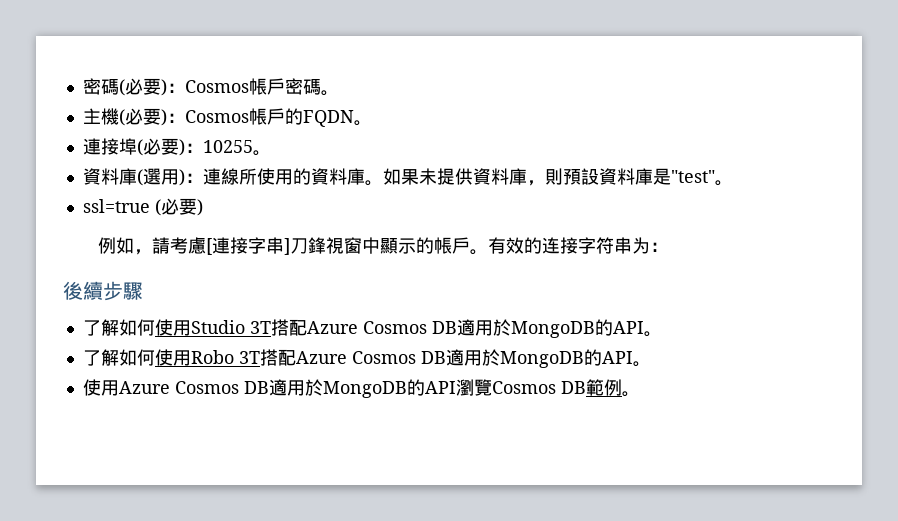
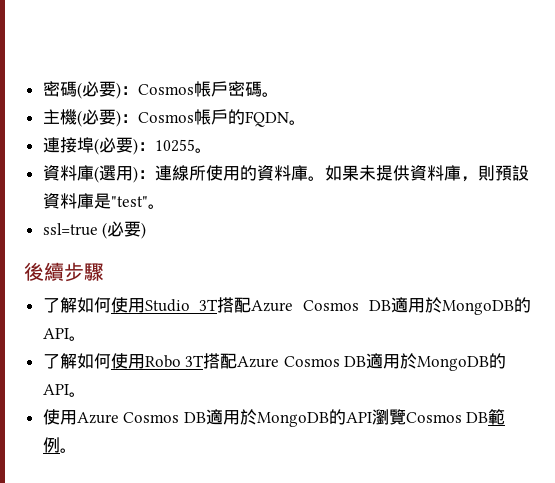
- 例如，請考慮[連接字串]刀鋒視窗中顯示的帳戶。有效的连接字符串为：

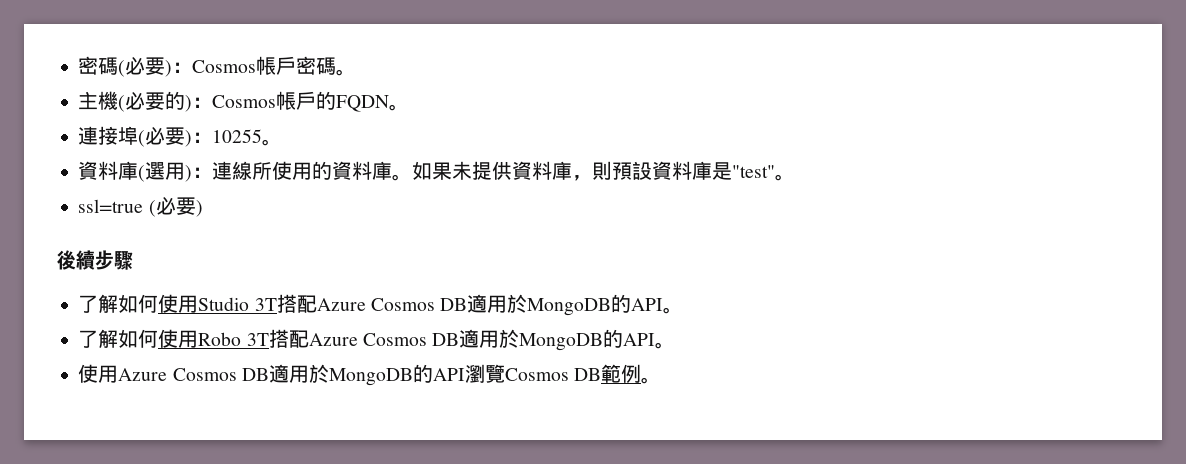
- 主機(必要)：Cosmos帳戶的FQDN。
+ 主機(必要的)：Cosmos帳戶的FQDN。

